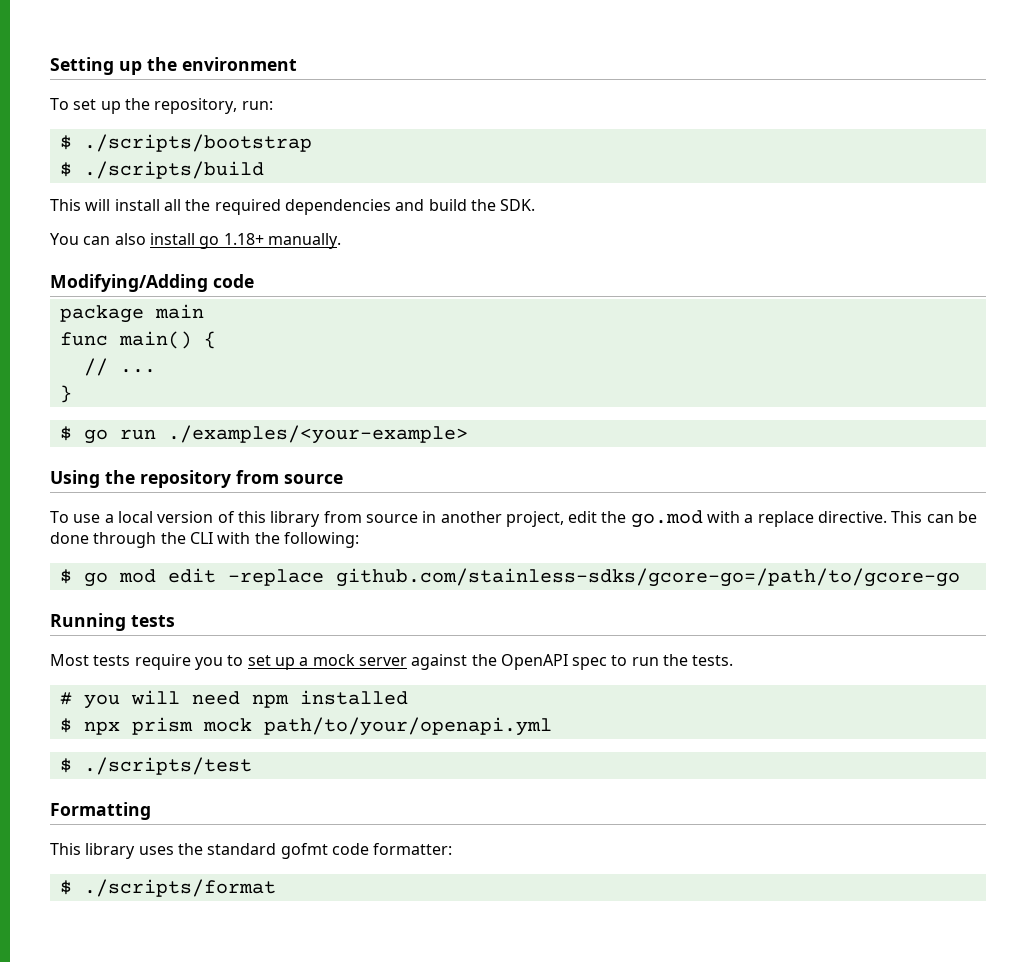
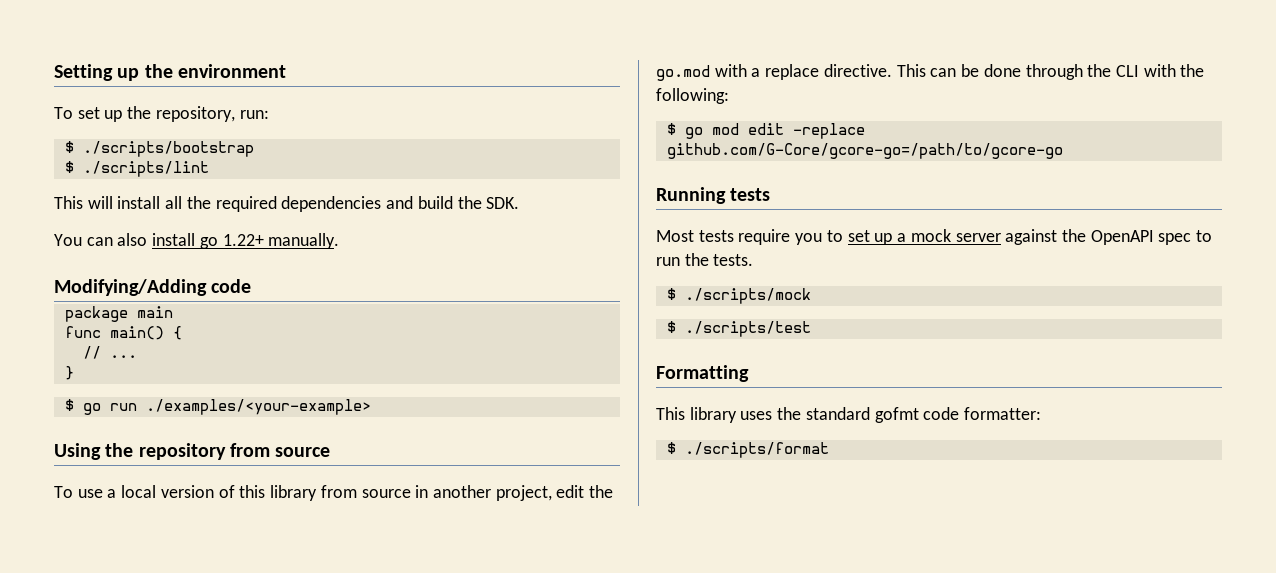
- $ ./scripts/build
+ $ ./scripts/lint
- You can also install go 1.18+ manually.
+ You can also install go 1.22+ manually.
- $ go mod edit -replace github.com/stainless-sdks/gcore-go=/path/to/gcore-go
+ $ go mod edit -replace github.com/G-Core/gcore-go=/path/to/gcore-go
- # you will need npm installed
- $ npx prism mock path/to/your/openapi.yml
+ $ ./scripts/mock

